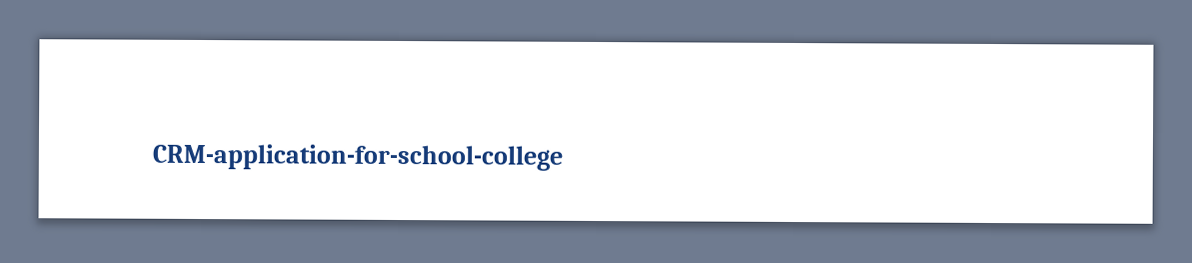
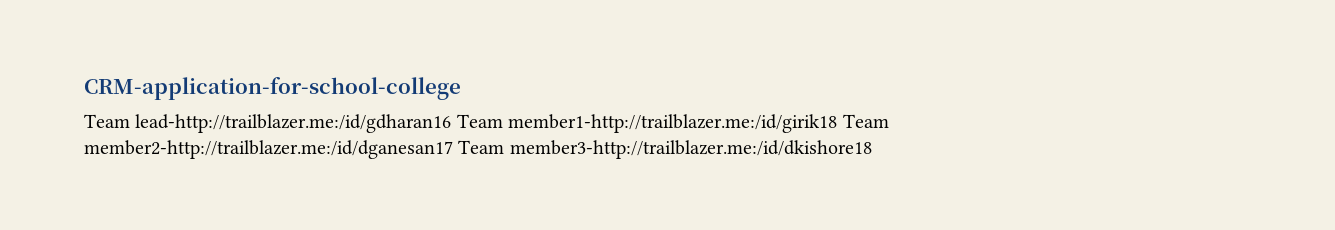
+ Team lead-http://trailblazer.me:/id/gdharan16 Team member1-http://trailblazer.me:/id/girik18 Team member2-http://trailblazer.me:/id/dganesan17 Team member3-http://trailblazer.me:/id/dkishore18

